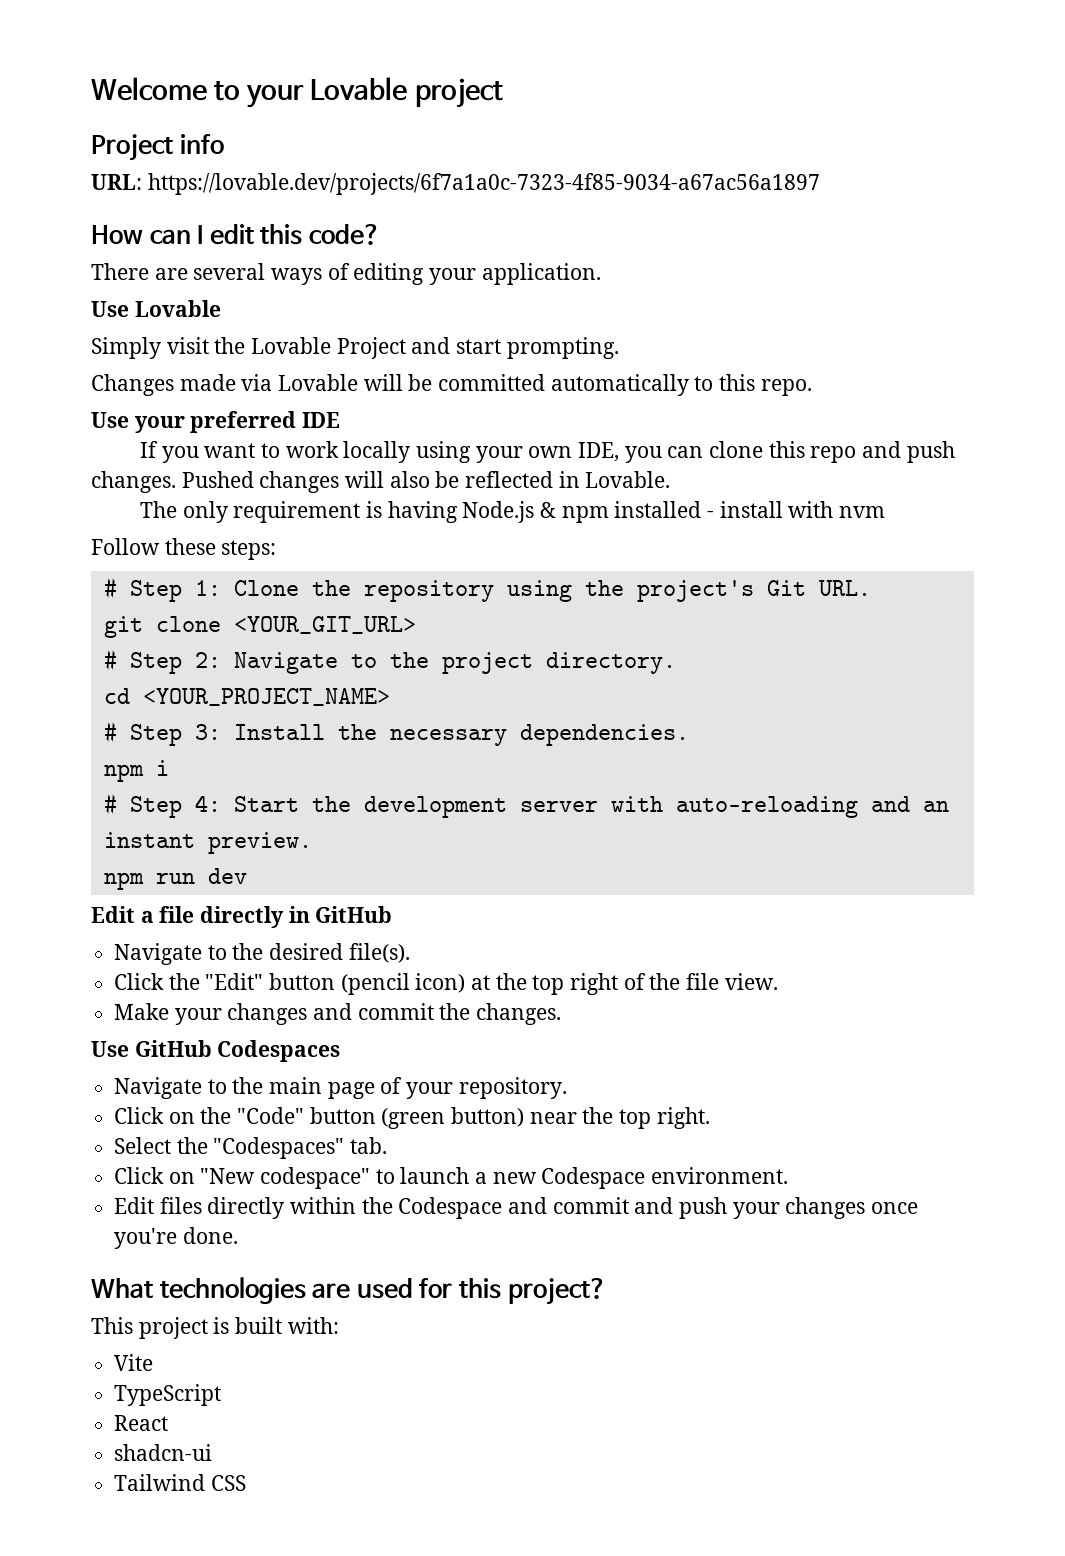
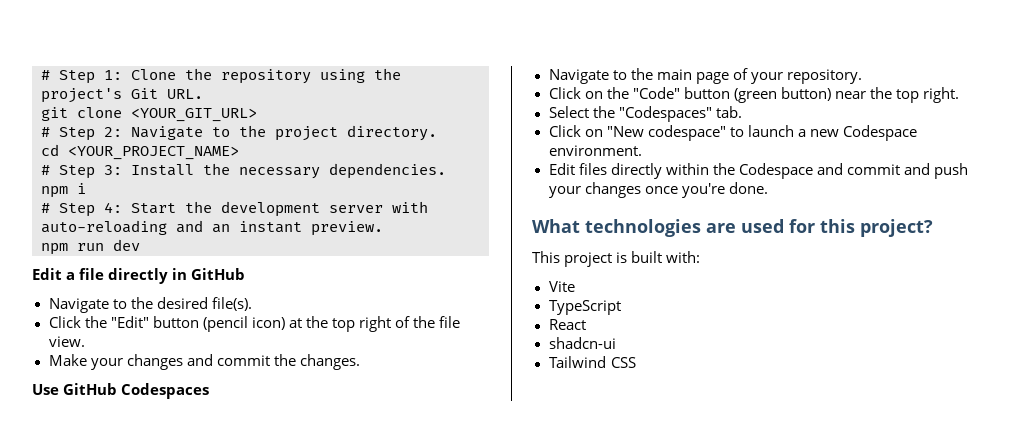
- Welcome to your Lovable project
- Project info
- URL: https://lovable.dev/projects/6f7a1a0c-7323-4f85-9034-a67ac56a1897
- How can I edit this code?
- There are several ways of editing your application.
- Use Lovable
- Simply visit the Lovable Project and start prompting.
- Changes made via Lovable will be committed automatically to this repo.
- Use your preferred IDE
- If you want to work locally using your own IDE, you can clone this repo and push changes. Pushed changes will also be reflected in Lovable.
- The only requirement is having Node.js & npm installed - install with nvm
- Follow these steps:

